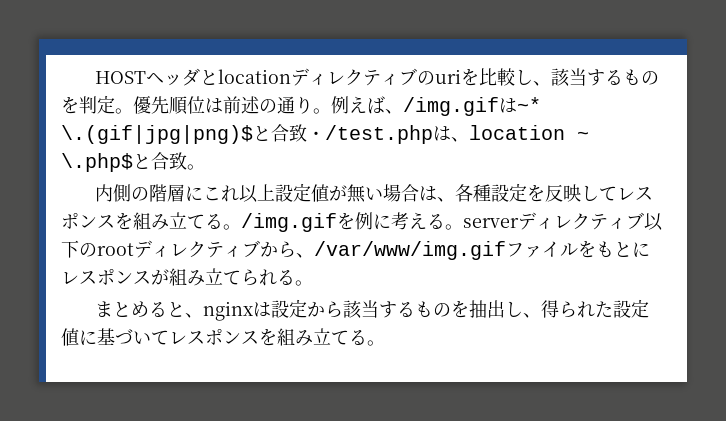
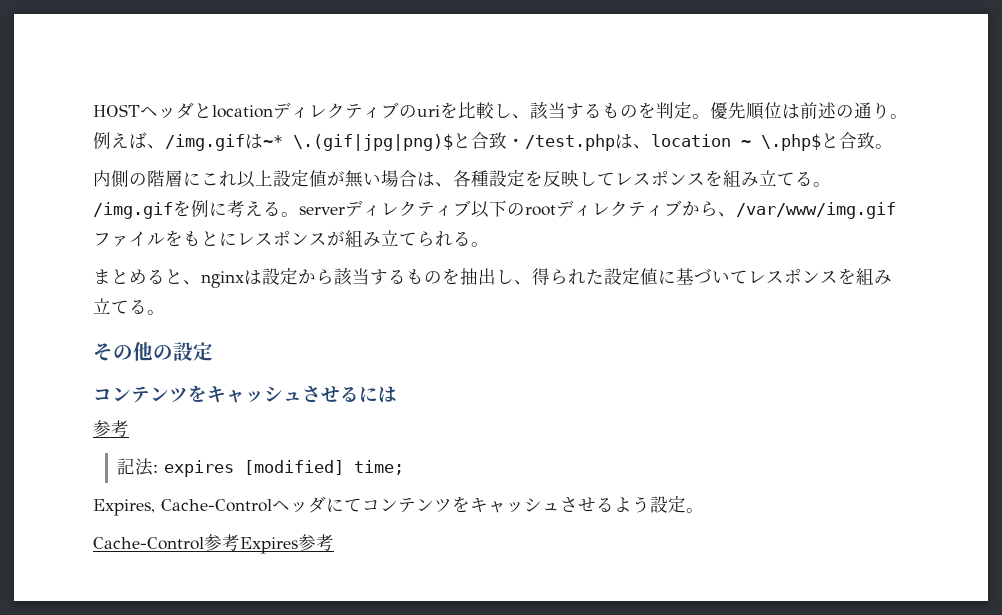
+ その他の設定
+ コンテンツをキャッシュさせるには
+ 参考
+ 記法: expires [modified] time;
+ Expires, Cache-Controlヘッダにてコンテンツをキャッシュさせるよう設定。
+ Cache-Control参考Expires参考

